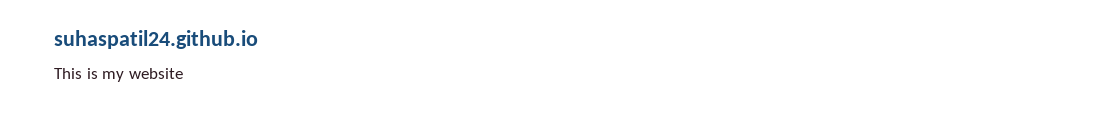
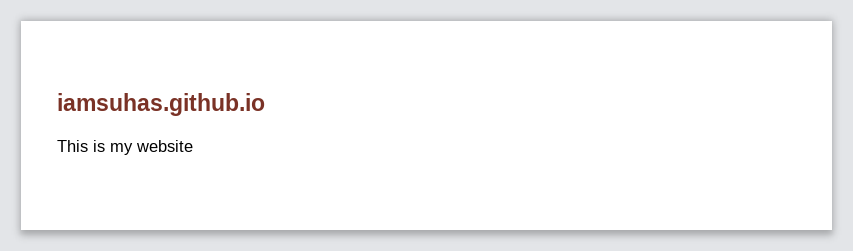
- suhaspatil24.github.io
+ iamsuhas.github.io

